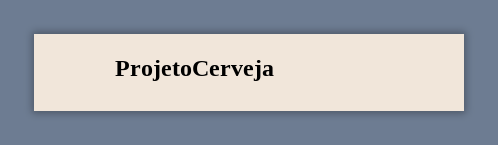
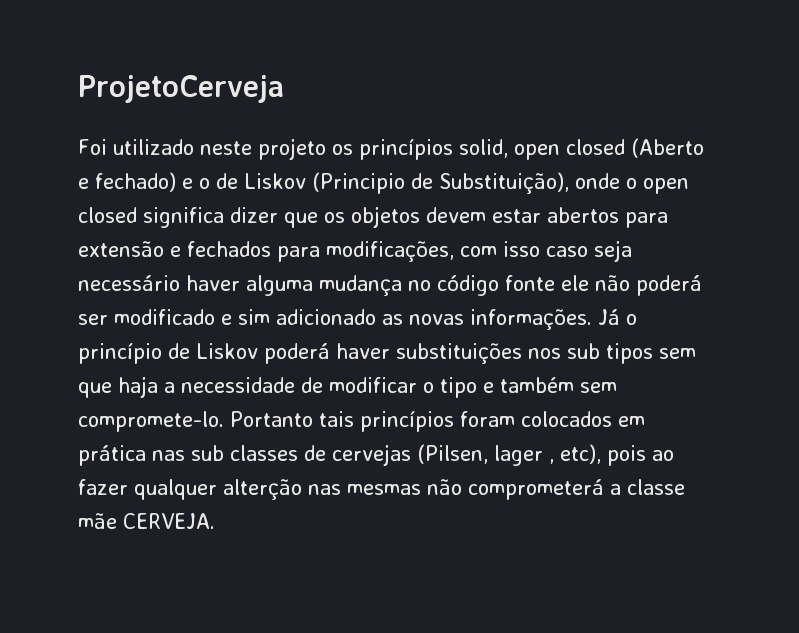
+ Foi utilizado neste projeto os princípios solid, open closed (Aberto e fechado) e o de Liskov (Principio de Substituição), onde o open closed significa dizer que os objetos devem estar abertos para extensão e fechados para modificações, com isso caso seja necessário haver alguma mudança no código fonte ele não poderá ser modificado e sim adicionado as novas informações. Já o princípio de Liskov poderá haver substituições nos sub tipos sem que haja a necessidade de modificar o tipo e também sem compromete-lo. Portanto tais princípios foram colocados em prática nas sub classes de cervejas (Pilsen, lager , etc), pois ao fazer qualquer alterção nas mesmas não comprometerá a classe mãe CERVEJA.

